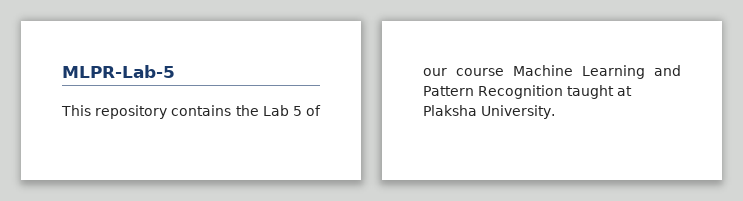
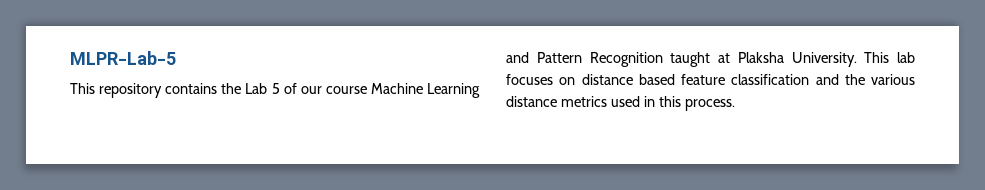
+ This lab focuses on distance based feature classification and the various distance metrics used in this process.

